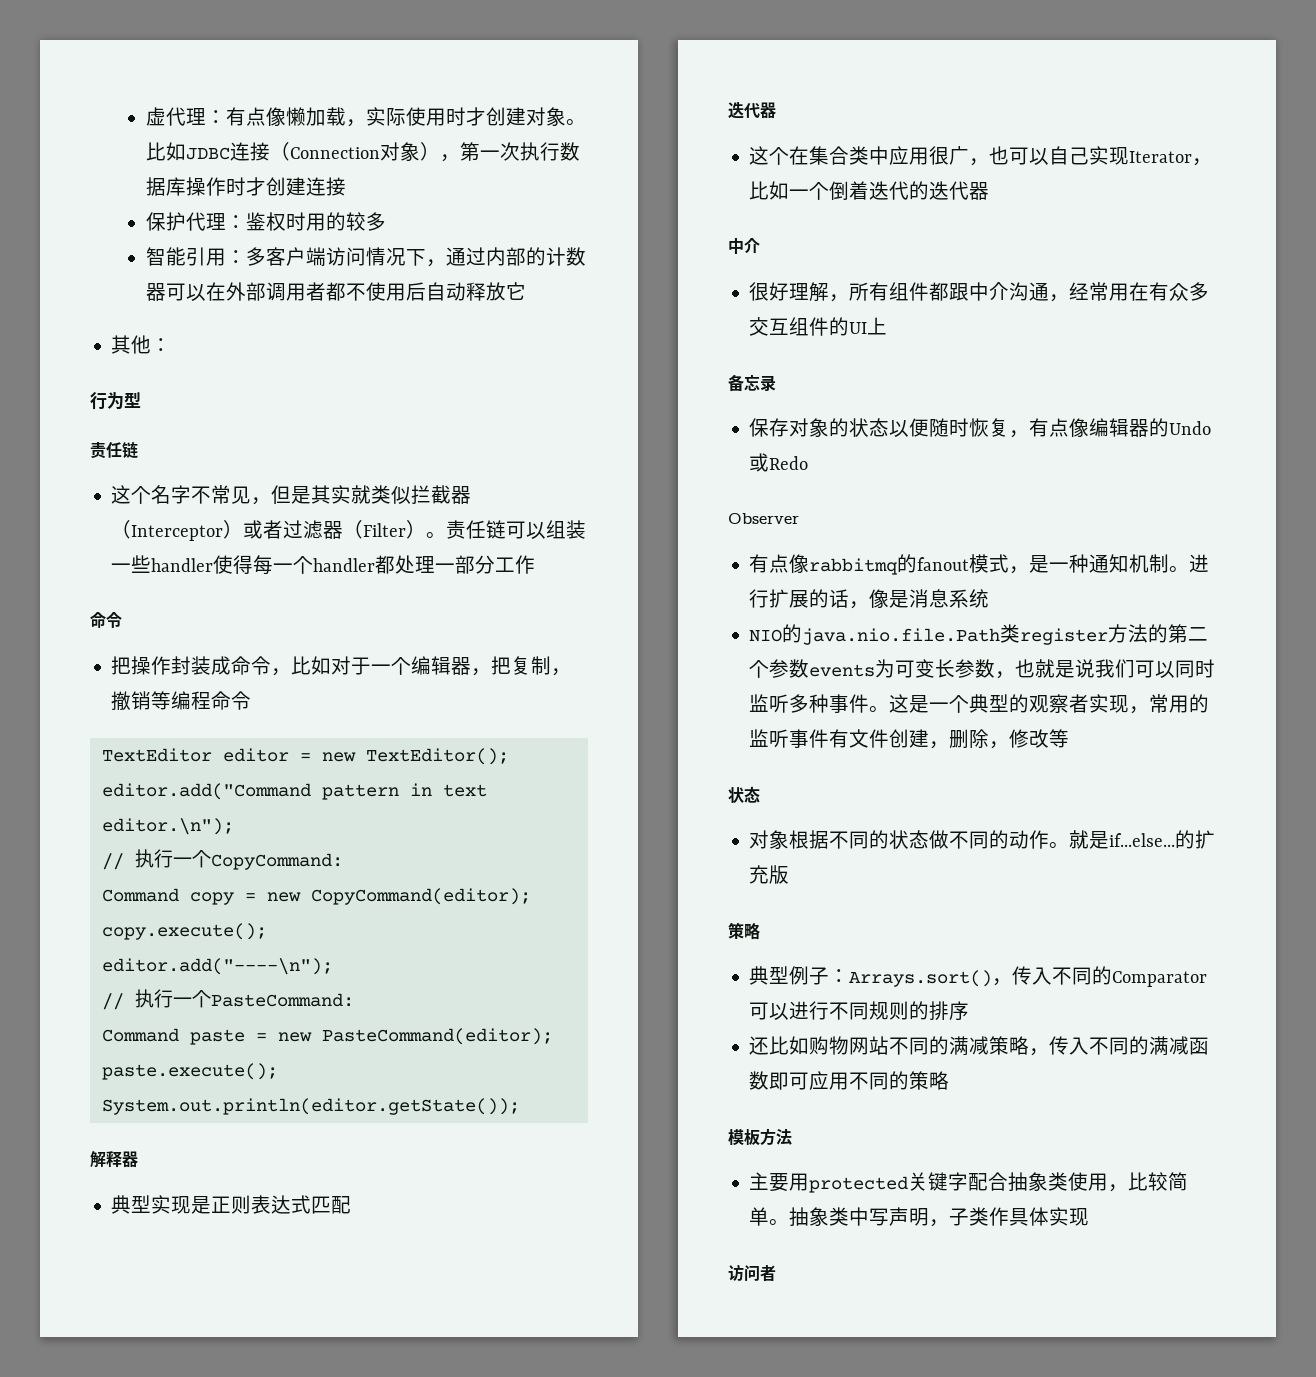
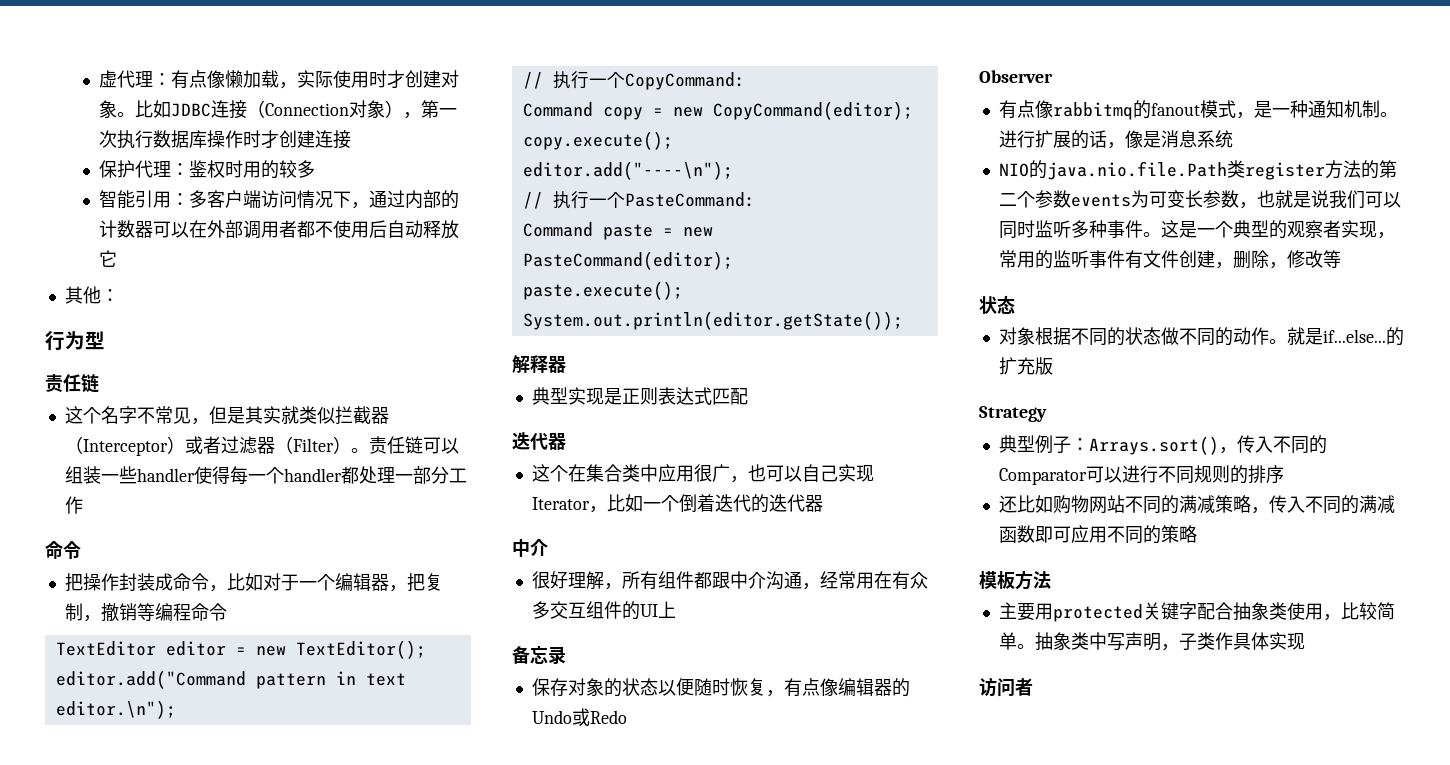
  的扩充版
- 策略
+ Strategy

